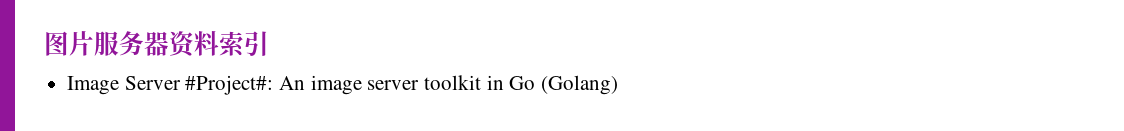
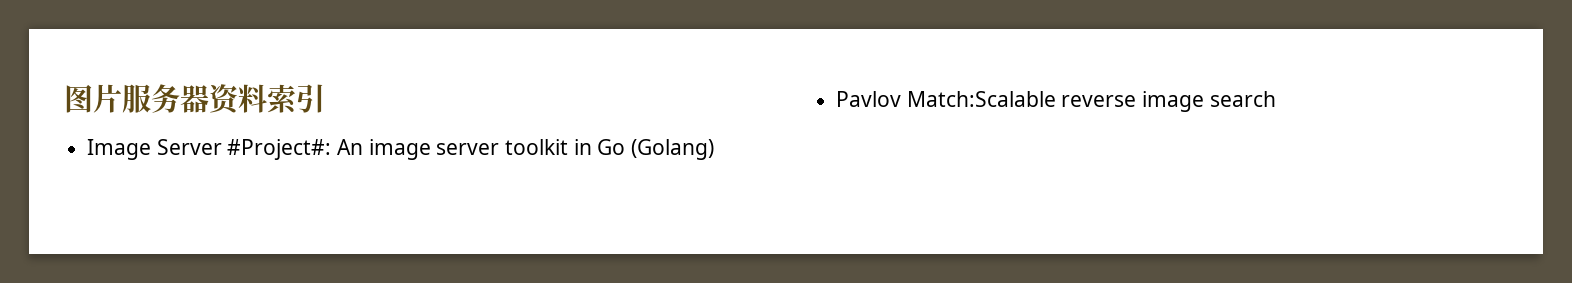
+ Pavlov Match:Scalable reverse image search

